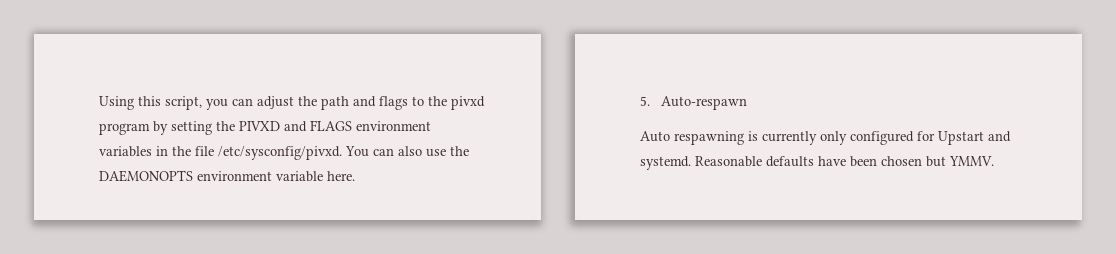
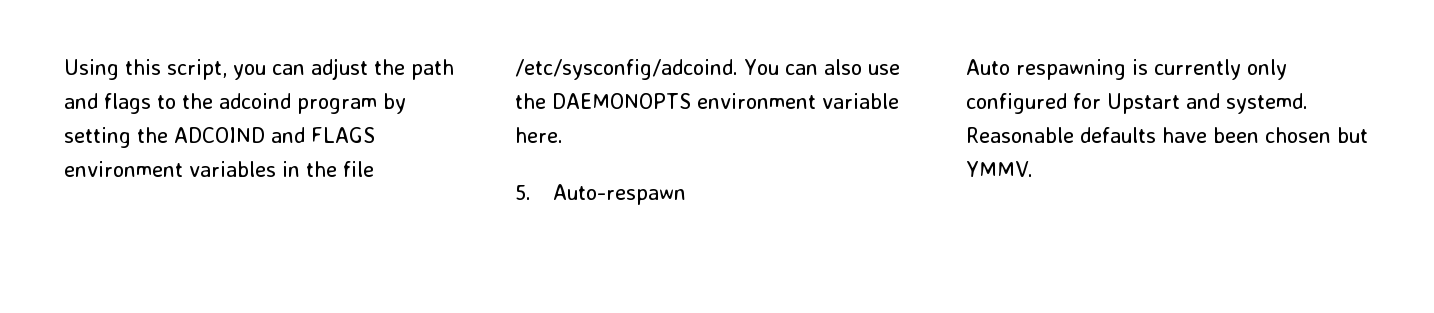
- Using this script, you can adjust the path and flags to the pivxd program by setting the PIVXD and FLAGS environment variables in the file /etc/sysconfig/pivxd.
+ Using this script, you can adjust the path and flags to the adcoind program by setting the ADCOIND and FLAGS environment variables in the file /etc/sysconfig/adcoind.

